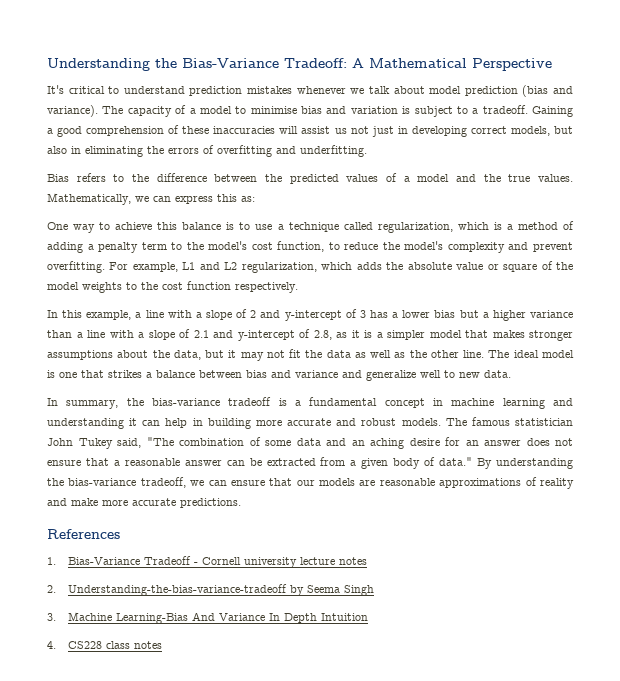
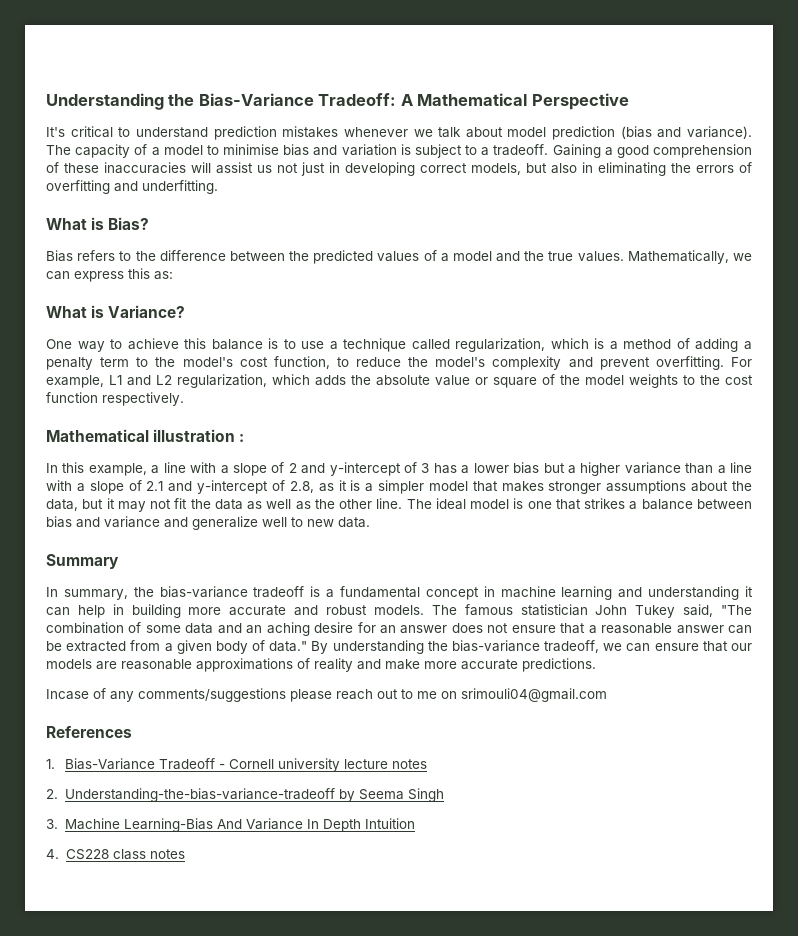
+ What is Bias?
+ What is Variance?
+ Mathematical illustration :
+ Summary
+ Incase of any comments/suggestions please reach out to me on srimouli04@gmail.com

